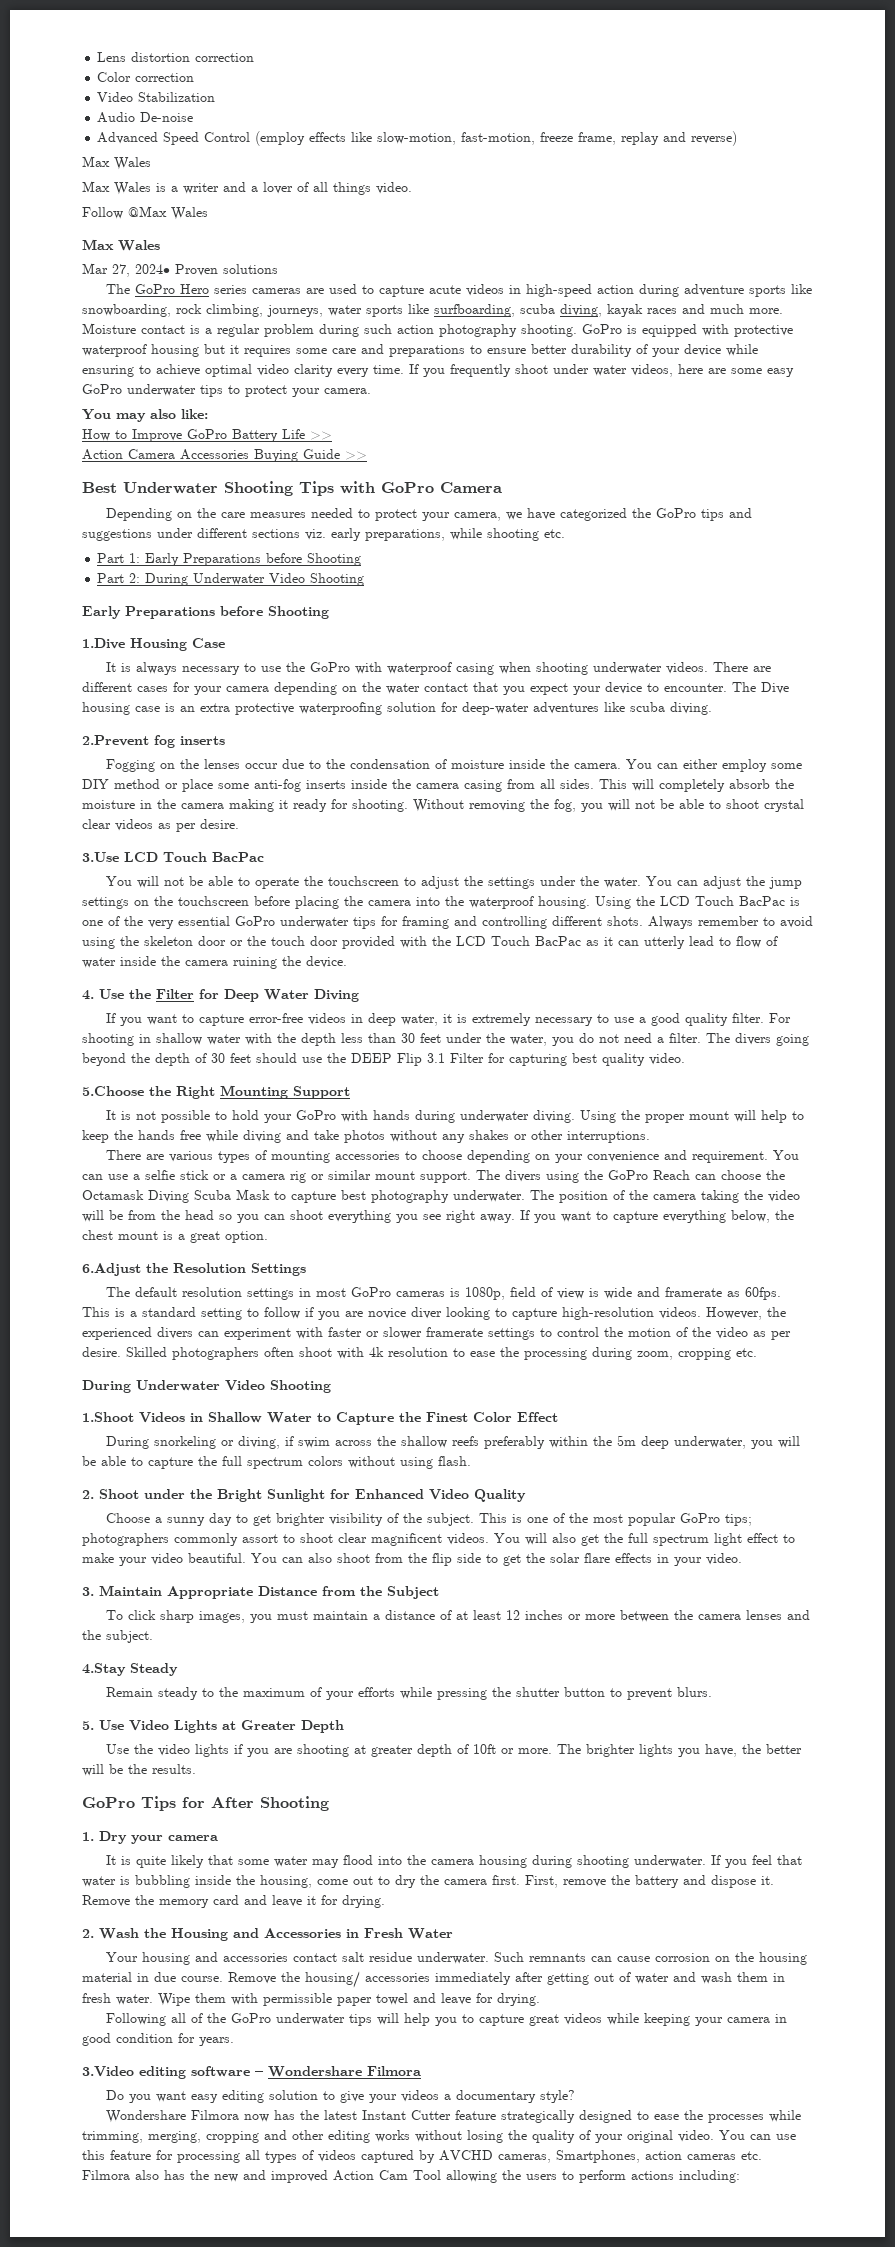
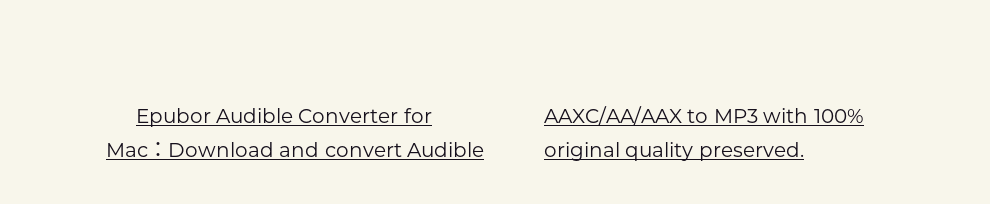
- Lens distortion correction
- Color correction
- Video Stabilization
- Audio De-noise
- Advanced Speed Control (employ effects like slow-motion, fast-motion, freeze frame, replay and reverse)
- Max Wales
- Max Wales is a writer and a lover of all things video.
- Follow @Max Wales
- Max Wales
- Mar 27, 2024• Proven solutions
- The GoPro Hero series cameras are used to capture acute videos in high-speed action during adventure sports like snowboarding, rock climbing, journeys, water sports like surfboarding, scuba diving, kayak races and much more. Moisture contact is a regular problem during such action photography shooting. GoPro is equipped with protective waterproof housing but it requires some care and preparations to ensure better durability of your device while ensuring to achieve optimal video clarity every time. If you frequently shoot under water videos, here are some easy GoPro underwater tips to protect your camera.
- You may also like:
- How to Improve GoPro Battery Life >>
- Action Camera Accessories Buying Guide >>
- Best Underwater Shooting Tips with GoPro Camera
- Depending on the care measures needed to protect your camera, we have categorized the GoPro tips and suggestions under different sections viz. early preparations, while shooting etc.
- Part 1: Early Preparations before Shooting
- Part 2: During Underwater Video Shooting
- Early Preparations before Shooting
- 1.Dive Housing Case
- It is always necessary to use the GoPro with waterproof casing when shooting underwater videos. There are different cases for your camera depending on the water contact that you expect your device to encounter. The Dive housing case is an extra protective waterproofing solution for deep-water adventures like scuba diving.
- 2.Prevent fog inserts
- Fogging on the lenses occur due to the condensation of moisture inside the camera. You can either employ some DIY method or place some anti-fog inserts inside the camera casing from all sides. This will completely absorb the moisture in the camera making it ready for shooting. Without removing the fog, you will not be able to shoot crystal clear videos as per desire.
- 3.Use LCD Touch BacPac
- You will not be able to operate the touchscreen to adjust the settings under the water. You can adjust the jump settings on the touchscreen before placing the camera into the waterproof housing. Using the LCD Touch BacPac is one of the very essential GoPro underwater tips for framing and controlling different shots. Always remember to avoid using the skeleton door or the touch door provided with the LCD Touch BacPac as it can utterly lead to flow of water inside the camera ruining the device.
- 4. Use the Filter for Deep Water Diving
- If you want to capture error-free videos in deep water, it is extremely necessary to use a good quality filter. For shooting in shallow water with the depth less than 30 feet under the water, you do not need a filter. The divers going beyond the depth of 30 feet should use the DEEP Flip 3.1 Filter for capturing best quality video.
- 5.Choose the Right Mounting Support
- It is not possible to hold your GoPro with hands during underwater diving. Using the proper mount will help to keep the hands free while diving and take photos without any shakes or other interruptions.
- There are various types of mounting accessories to choose depending on your convenience and requirement. You can use a selfie stick or a camera rig or similar mount support. The divers using the GoPro Reach can choose the Octamask Diving Scuba Mask to capture best photography underwater. The position of the camera taking the video will be from the head so you can shoot everything you see right away. If you want to capture everything below, the chest mount is a great option.
- 6.Adjust the Resolution Settings
- The default resolution settings in most GoPro cameras is 1080p, field of view is wide and framerate as 60fps. This is a standard setting to follow if you are novice diver looking to capture high-resolution videos. However, the experienced divers can experiment with faster or slower framerate settings to control the motion of the video as per desire. Skilled photographers often shoot with 4k resolution to ease the processing during zoom, cropping etc.
- During Underwater Video Shooting
- 1.Shoot Videos in Shallow Water to Capture the Finest Color Effect
- During snorkeling or diving, if swim across the shallow reefs preferably within the 5m deep underwater, you will be able to capture the full spectrum colors without using flash.
- 2. Shoot under the Bright Sunlight for Enhanced Video Quality
- Choose a sunny day to get brighter visibility of the subject. This is one of the most popular GoPro tips; photographers commonly assort to shoot clear magnificent videos. You will also get the full spectrum light effect to make your video beautiful. You can also shoot from the flip side to get the solar flare effects in your video.
- 3. Maintain Appropriate Distance from the Subject
- To click sharp images, you must maintain a distance of at least 12 inches or more between the camera lenses and the subject.
- 4.Stay Steady
- Remain steady to the maximum of your efforts while pressing the shutter button to prevent blurs.
- 5. Use Video Lights at Greater Depth
- Use the video lights if you are shooting at greater depth of 10ft or more. The brighter lights you have, the better will be the results.
- GoPro Tips for After Shooting
- 1. Dry your camera
- It is quite likely that some water may flood into the camera housing during shooting underwater. If you feel that water is bubbling inside the housing, come out to dry the camera first. First, remove the battery and dispose it. Remove the memory card and leave it for drying.
- 2. Wash the Housing and Accessories in Fresh Water
- Your housing and accessories contact salt residue underwater. Such remnants can cause corrosion on the housing material in due course. Remove the housing/ accessories immediately after getting out of water and wash them in fresh water. Wipe them with permissible paper towel and leave for drying.
- Following all of the GoPro underwater tips will help you to capture great videos while keeping your camera in good condition for years.
- 3.Video editing software – Wondershare Filmora
- Do you want easy editing solution to give your videos a documentary style?
- Wondershare Filmora now has the latest Instant Cutter feature strategically designed to ease the processes while trimming, merging, cropping and other editing works without losing the quality of your original video. You can use this feature for processing all types of videos captured by AVCHD cameras, Smartphones, action cameras etc. Filmora also has the new and improved Action Cam Tool allowing the users to perform actions including:
+ Epubor Audible Converter for Mac：Download and convert Audible AAXC/AA/AAX to MP3 with 100% original quality preserved.

